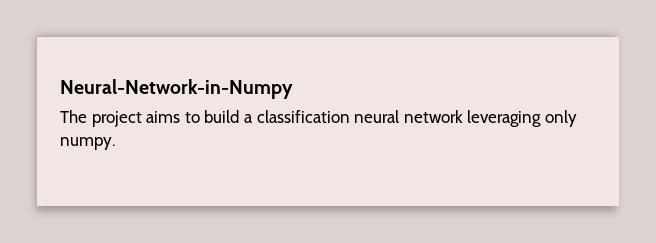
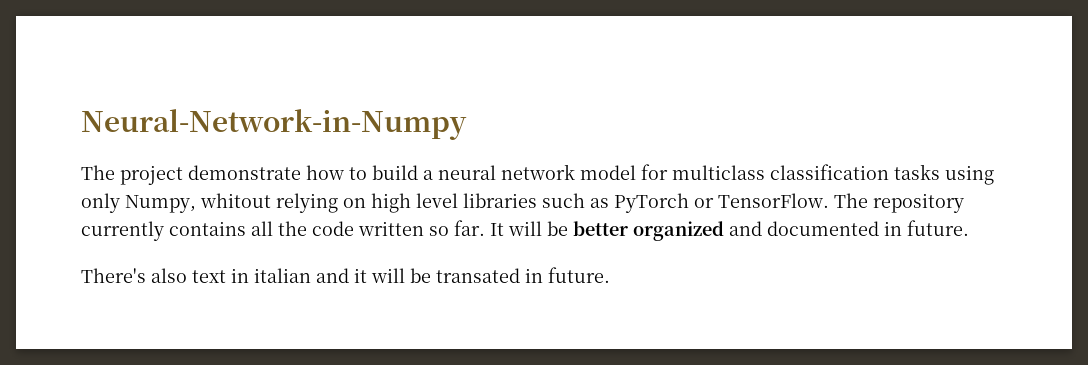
- The project aims to build a classification neural network leveraging only numpy.
+ The project demonstrate how to build a neural network model for multiclass classification tasks using only Numpy, whitout relying on high level libraries such as PyTorch or TensorFlow. The repository currently contains all the code written so far. It will be better organized and documented in future.
+ There's also text in italian and it will be transated in future.

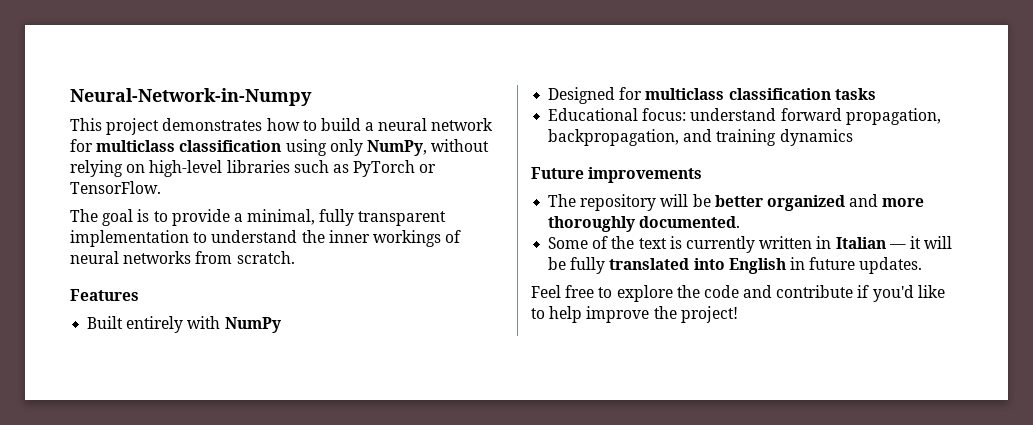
- The project demonstrate how to build a neural network model for multiclass classification tasks using only Numpy, whitout relying on high level libraries such as PyTorch or TensorFlow. The repository currently contains all the code written so far. It will be better organized and documented in future.
- There's also text in italian and it will be transated in future.
+ This project demonstrates how to build a neural network for multiclass classification using only NumPy, without relying on high-level libraries such as PyTorch or TensorFlow.
+ The goal is to provide a minimal, fully transparent implementation to understand the inner workings of neural networks from scratch.
+ Features
+ Built entirely with NumPy
+ Designed for multiclass classification tasks
+ Educational focus: understand forward propagation, backpropagation, and training dynamics
+ Future improvements
+ The repository will be better organized and more thoroughly documented.
+ Some of the text is currently written in Italian — it will be fully translated into English in future updates.
+ Feel free to explore the code and contribute if you'd like to help improve the project!

